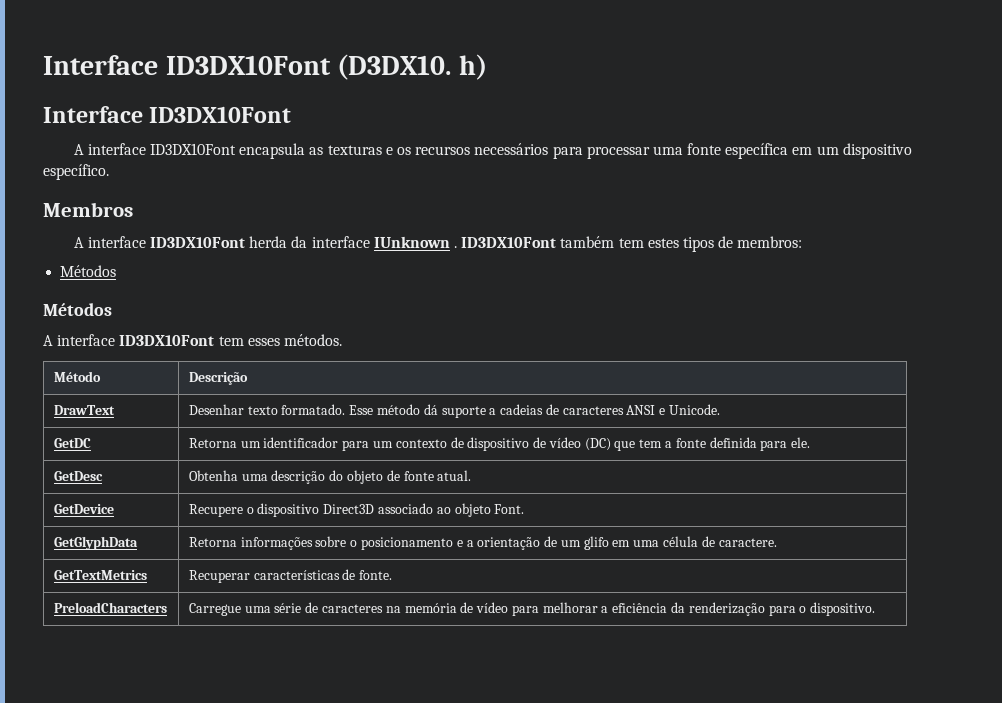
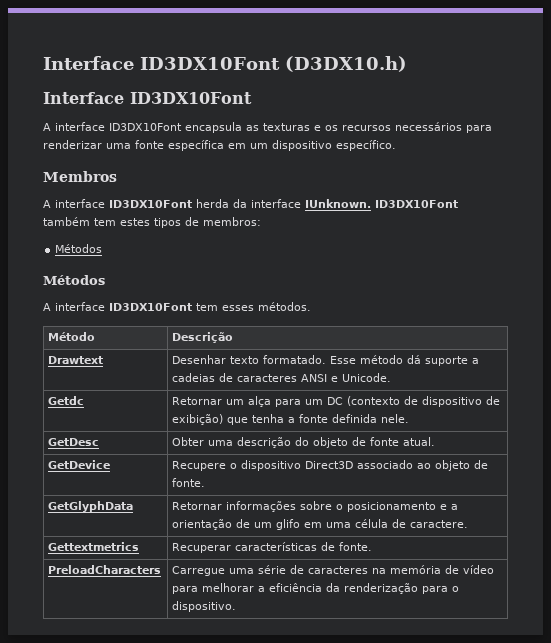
- Interface ID3DX10Font (D3DX10. h)
+ Interface ID3DX10Font (D3DX10.h)
- A interface ID3DX10Font encapsula as texturas e os recursos necessários para processar uma fonte específica em um dispositivo específico.
+ A interface ID3DX10Font encapsula as texturas e os recursos necessários para renderizar uma fonte específica em um dispositivo específico.
- A interface ID3DX10Font herda da interface IUnknown .
+ A interface ID3DX10Font herda da interface IUnknown.
- DrawText | Desenhar texto formatado. Esse método dá suporte a cadeias de caracteres ANSI e Unicode.
+ Drawtext | Desenhar texto formatado. Esse método dá suporte a cadeias de caracteres ANSI e Unicode.
- GetDC | Retorna um identificador para um contexto de dispositivo de vídeo (DC) que tem a fonte definida para ele.
+ Getdc | Retornar um alça para um DC (contexto de dispositivo de exibição) que tenha a fonte definida nele.
- GetDesc | Obtenha uma descrição do objeto de fonte atual.
+ GetDesc | Obter uma descrição do objeto de fonte atual.
- GetDevice | Recupere o dispositivo Direct3D associado ao objeto Font.
+ GetDevice | Recupere o dispositivo Direct3D associado ao objeto de fonte.
- GetGlyphData | Retorna informações sobre o posicionamento e a orientação de um glifo em uma célula de caractere.
+ GetGlyphData | Retornar informações sobre o posicionamento e a orientação de um glifo em uma célula de caractere.
- GetTextMetrics | Recuperar características de fonte.
+ Gettextmetrics | Recuperar características de fonte.

